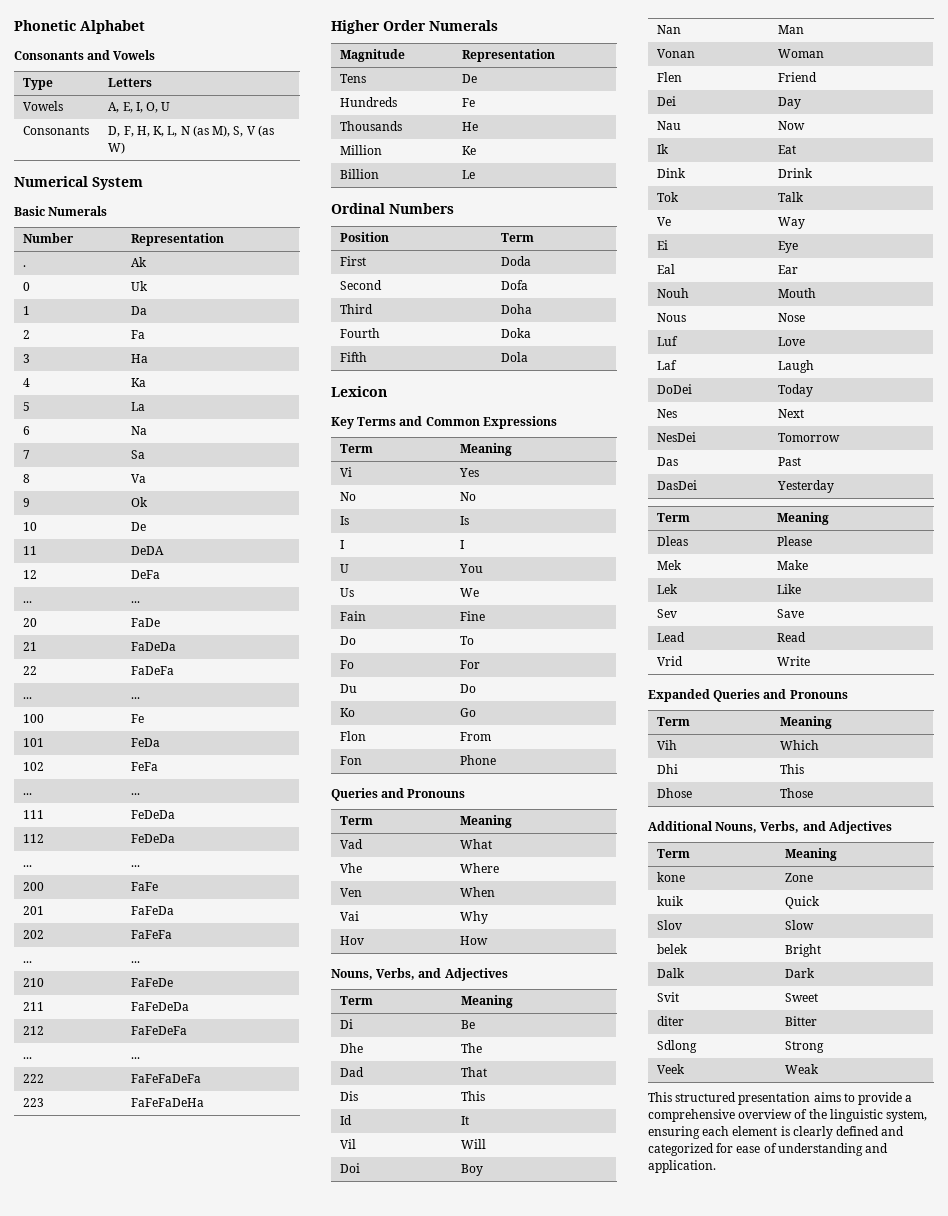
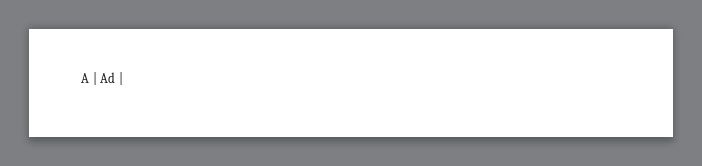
- Phonetic Alphabet
- Consonants and Vowels
- Type | Letters
- Vowels | A, E, I, O, U
- Consonants | D, F, H, K, L, N (as M), S, V (as W)
- Numerical System
- Basic Numerals
- Number | Representation
- . | Ak
- 0 | Uk
- 1 | Da
- 2 | Fa
- 3 | Ha
- 4 | Ka
- 5 | La
- 6 | Na
- 7 | Sa
- 8 | Va
- 9 | Ok
- 10 | De
- 11 | DeDA
- 12 | DeFa
- ... | ...
- 20 | FaDe
- 21 | FaDeDa
- 22 | FaDeFa
- ... | ...
- 100 | Fe
- 101 | FeDa
- 102 | FeFa
- ... | ...
- 111 | FeDeDa
- 112 | FeDeDa
- ... | ...
- 200 | FaFe
- 201 | FaFeDa
- 202 | FaFeFa
- ... | ...
- 210 | FaFeDe
- 211 | FaFeDeDa
- 212 | FaFeDeFa
- ... | ...
- 222 | FaFeFaDeFa
- 223 | FaFeFaDeHa
- Higher Order Numerals
- Magnitude | Representation
- Tens | De
- Hundreds | Fe
- Thousands | He
- Million | Ke
- Billion | Le
- Ordinal Numbers
- Position | Term
- First | Doda
- Second | Dofa
- Third | Doha
- Fourth | Doka
- Fifth | Dola
- Lexicon
- Key Terms and Common Expressions
- Term | Meaning
- Vi | Yes
- No | No
- Is | Is
- I | I
- U | You
- Us | We
- Fain | Fine
- Do | To
- Fo | For
- Du | Do
- Ko | Go
- Flon | From
- Fon | Phone
- Queries and Pronouns
- Term | Meaning
- Vad | What
- Vhe | Where
- Ven | When
- Vai | Why
- Hov | How
- Nouns, Verbs, and Adjectives
- Term | Meaning
- Di | Be
- Dhe | The
- Dad | That
- Dis | This
- Id | It
- Vil | Will
- Doi | Boy
- Nan | Man
- Vonan | Woman
- Flen | Friend
- Dei | Day
- Nau | Now
- Ik | Eat
- Dink | Drink
- Tok | Talk
- Ve | Way
- Ei | Eye
- Eal | Ear
- Nouh | Mouth
- Nous | Nose
- Luf | Love
- Laf | Laugh
- DoDei | Today
- Nes | Next
- NesDei | Tomorrow
- Das | Past
- DasDei | Yesterday
- Term | Meaning
- Dleas | Please
- Mek | Make
- Lek | Like
- Sev | Save
- Lead | Read
- Vrid | Write
- Expanded Queries and Pronouns
- Term | Meaning
- Vih | Which
- Dhi | This
- Dhose | Those
- Additional Nouns, Verbs, and Adjectives
- Term | Meaning
- kone | Zone
- kuik | Quick
- Slov | Slow
- belek | Bright
- Dalk | Dark
- Svit | Sweet
- diter | Bitter
- Sdlong | Strong
- Veek | Weak
- This structured presentation aims to provide a comprehensive overview of the linguistic system, ensuring each element is clearly defined and categorized for ease of understanding and application.
+ A | Ad |

